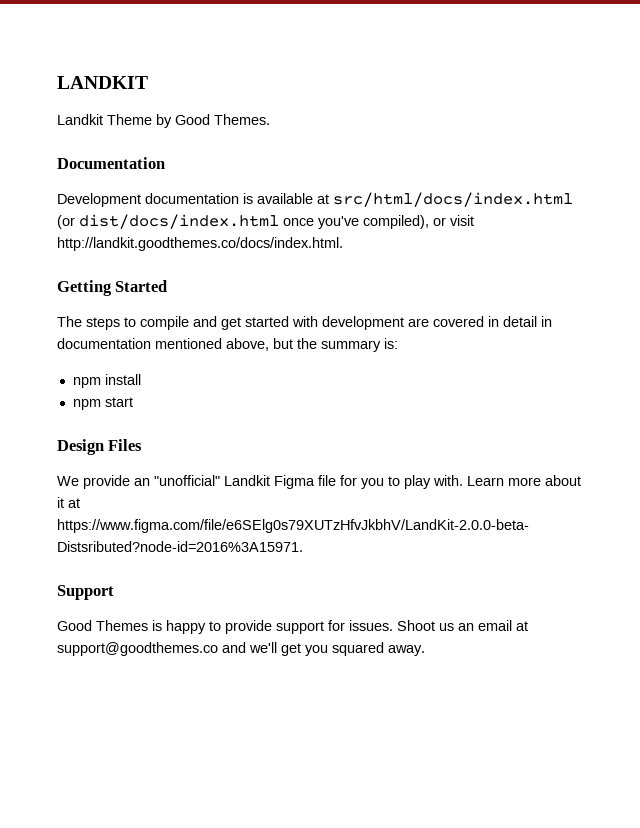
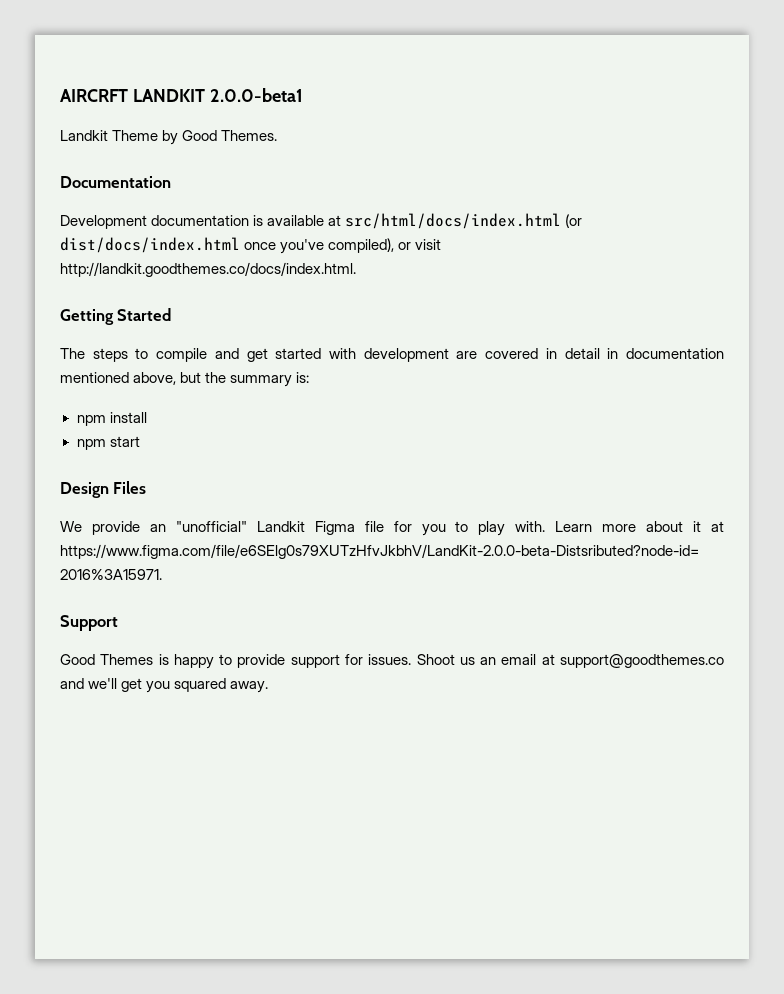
- LANDKIT
+ AIRCRFT LANDKIT 2.0.0-beta1

